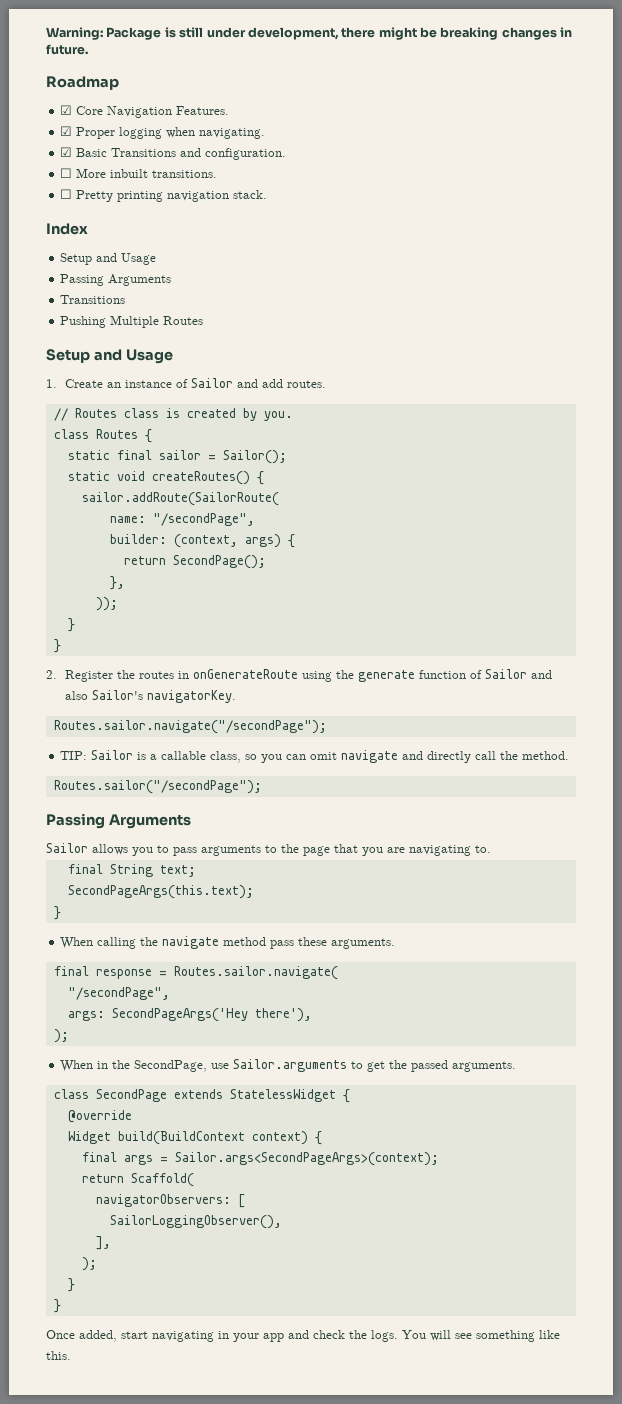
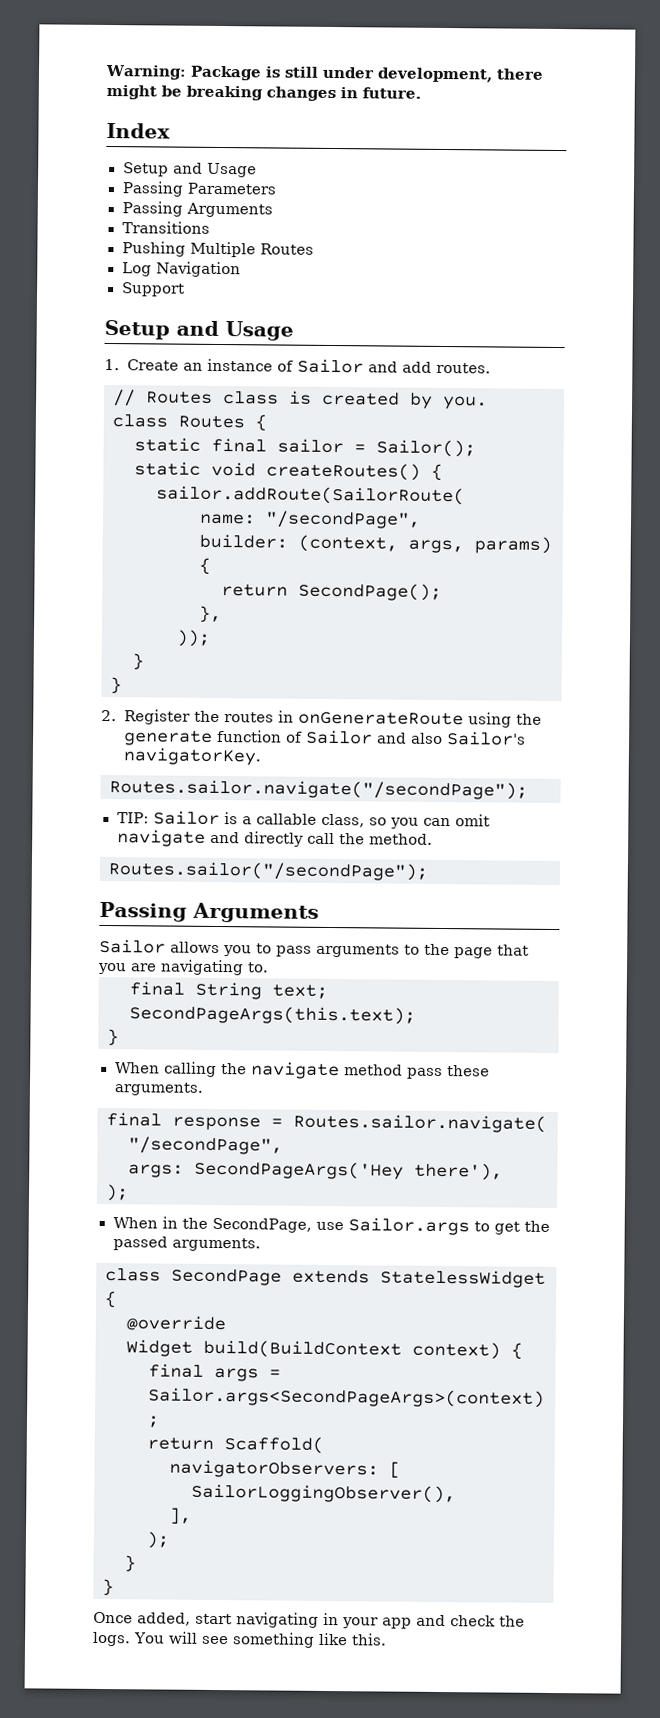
- Roadmap
- ☑ Core Navigation Features.
- ☑ Proper logging when navigating.
- ☑ Basic Transitions and configuration.
- ☐ More inbuilt transitions.
- ☐ Pretty printing navigation stack.
+ Passing Parameters
+ Log Navigation
+ Support
- builder: (context, args) {
+ builder: (context, args, params) {
- When in the SecondPage, use Sailor.arguments to get the passed arguments.
+ When in the SecondPage, use Sailor.args to get the passed arguments.

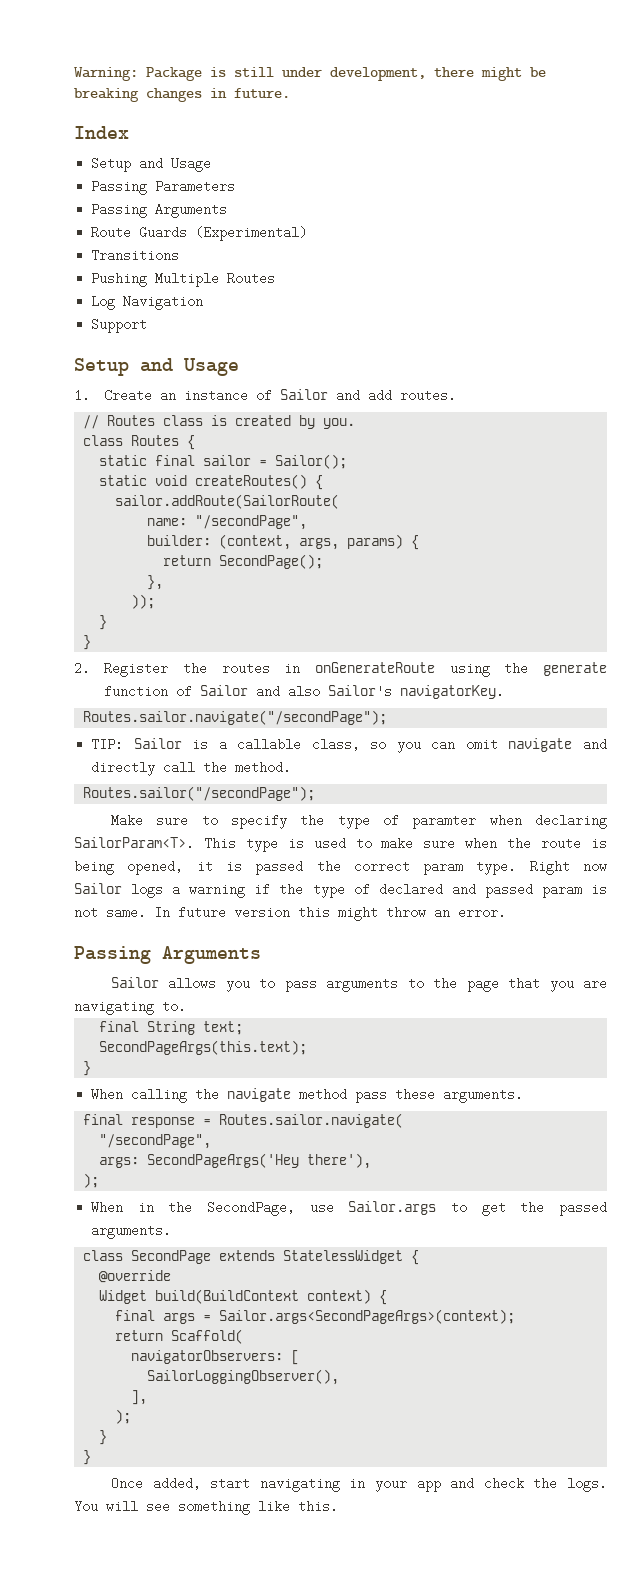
+ Route Guards (Experimental)
+ Make sure to specify the type of paramter when declaring SailorParam<T>. This type is used to make sure when the route is being opened, it is passed the correct param type. Right now Sailor logs a warning if the type of declared and passed param is not same. In future version this might throw an error.

